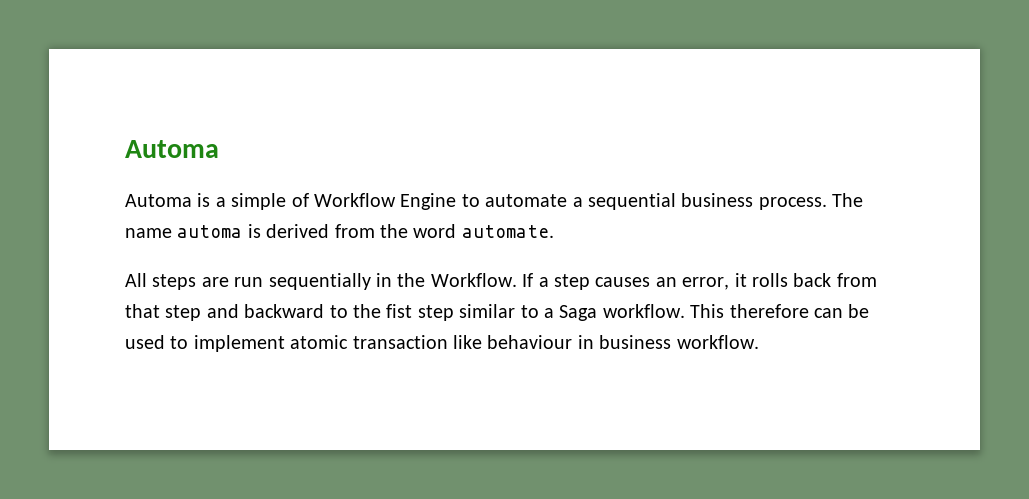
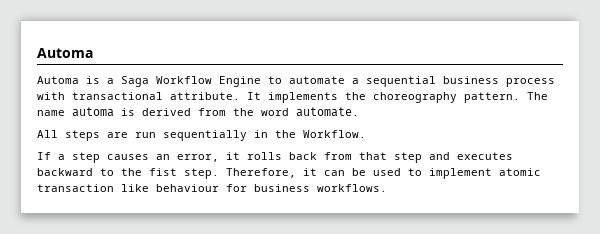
- Automa is a simple of Workflow Engine to automate a sequential business process.
+ Automa is a Saga Workflow Engine to automate a sequential business process with transactional attribute. It implements the choreography pattern.
- All steps are run sequentially in the Workflow. If a step causes an error, it rolls back from that step and backward to the fist step similar to a Saga workflow. This therefore can be used to implement atomic transaction like behaviour in business workflow.
+ All steps are run sequentially in the Workflow.
+ If a step causes an error, it rolls back from that step and executes backward to the fist step. Therefore, it can be used to implement atomic transaction like behaviour for business workflows.

